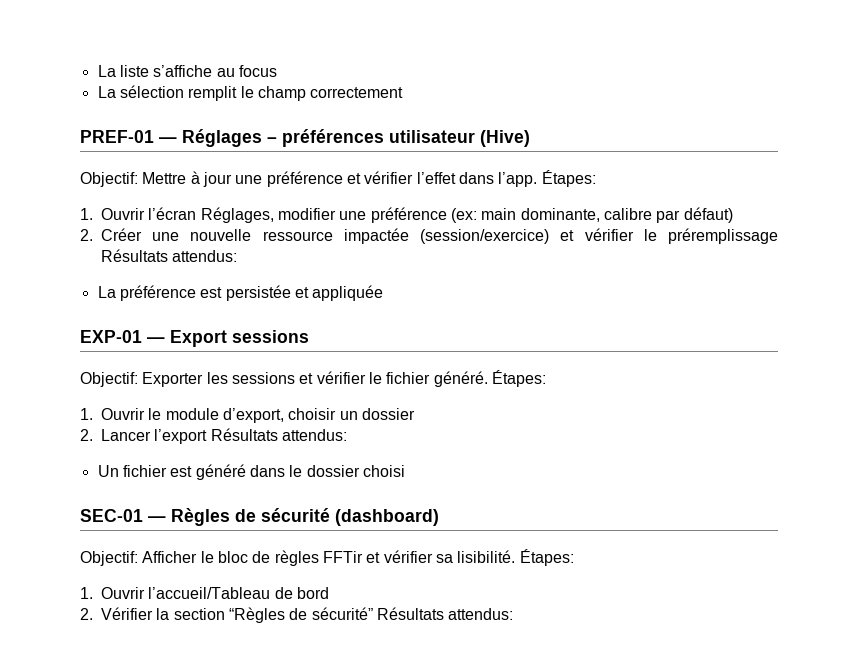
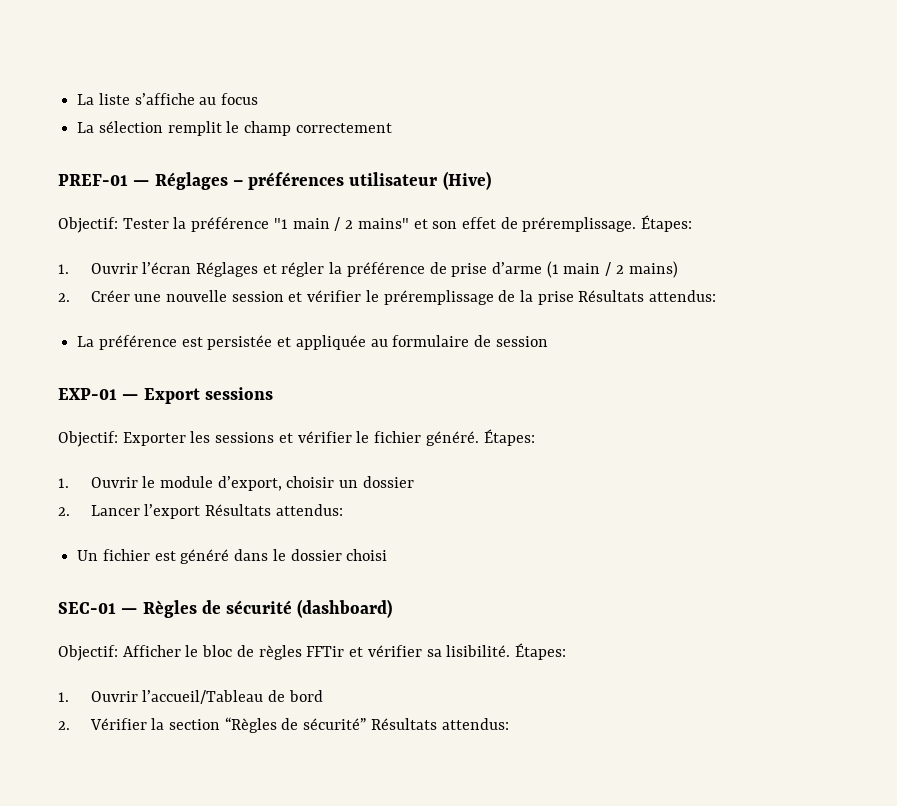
- Objectif: Mettre à jour une préférence et vérifier l’effet dans l’app. Étapes:
- 1. Ouvrir l’écran Réglages, modifier une préférence (ex: main dominante, calibre par défaut)
+ Objectif: Tester la préférence "1 main / 2 mains" et son effet de préremplissage. Étapes:
+ 1. Ouvrir l’écran Réglages et régler la préférence de prise d’arme (1 main / 2 mains)
- 2. Créer une nouvelle ressource impactée (session/exercice) et vérifier le préremplissage Résultats attendus:
+ 2. Créer une nouvelle session et vérifier le préremplissage de la prise Résultats attendus:
- La préférence est persistée et appliquée
+ La préférence est persistée et appliquée au formulaire de session

